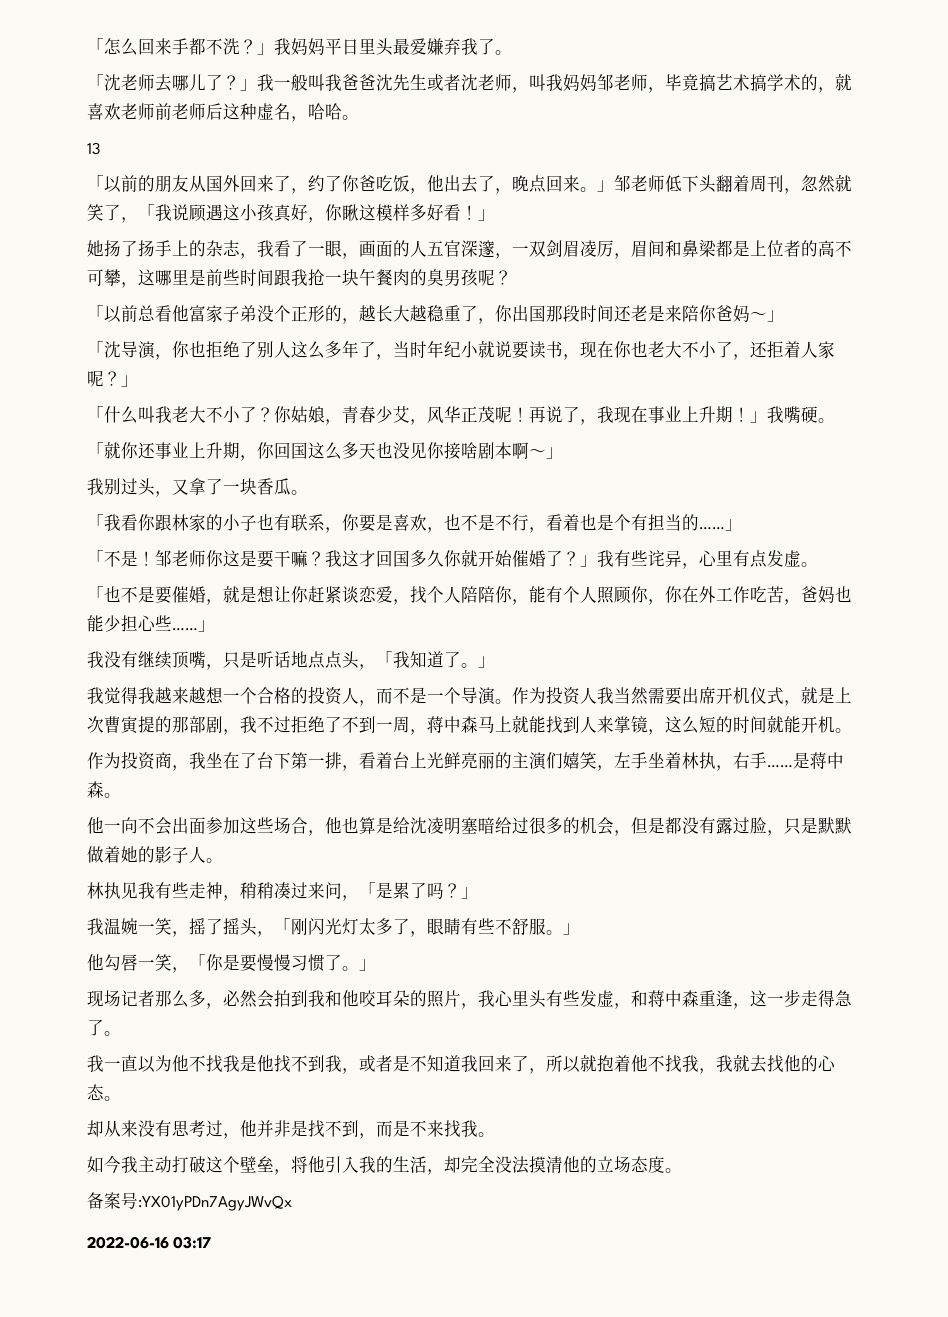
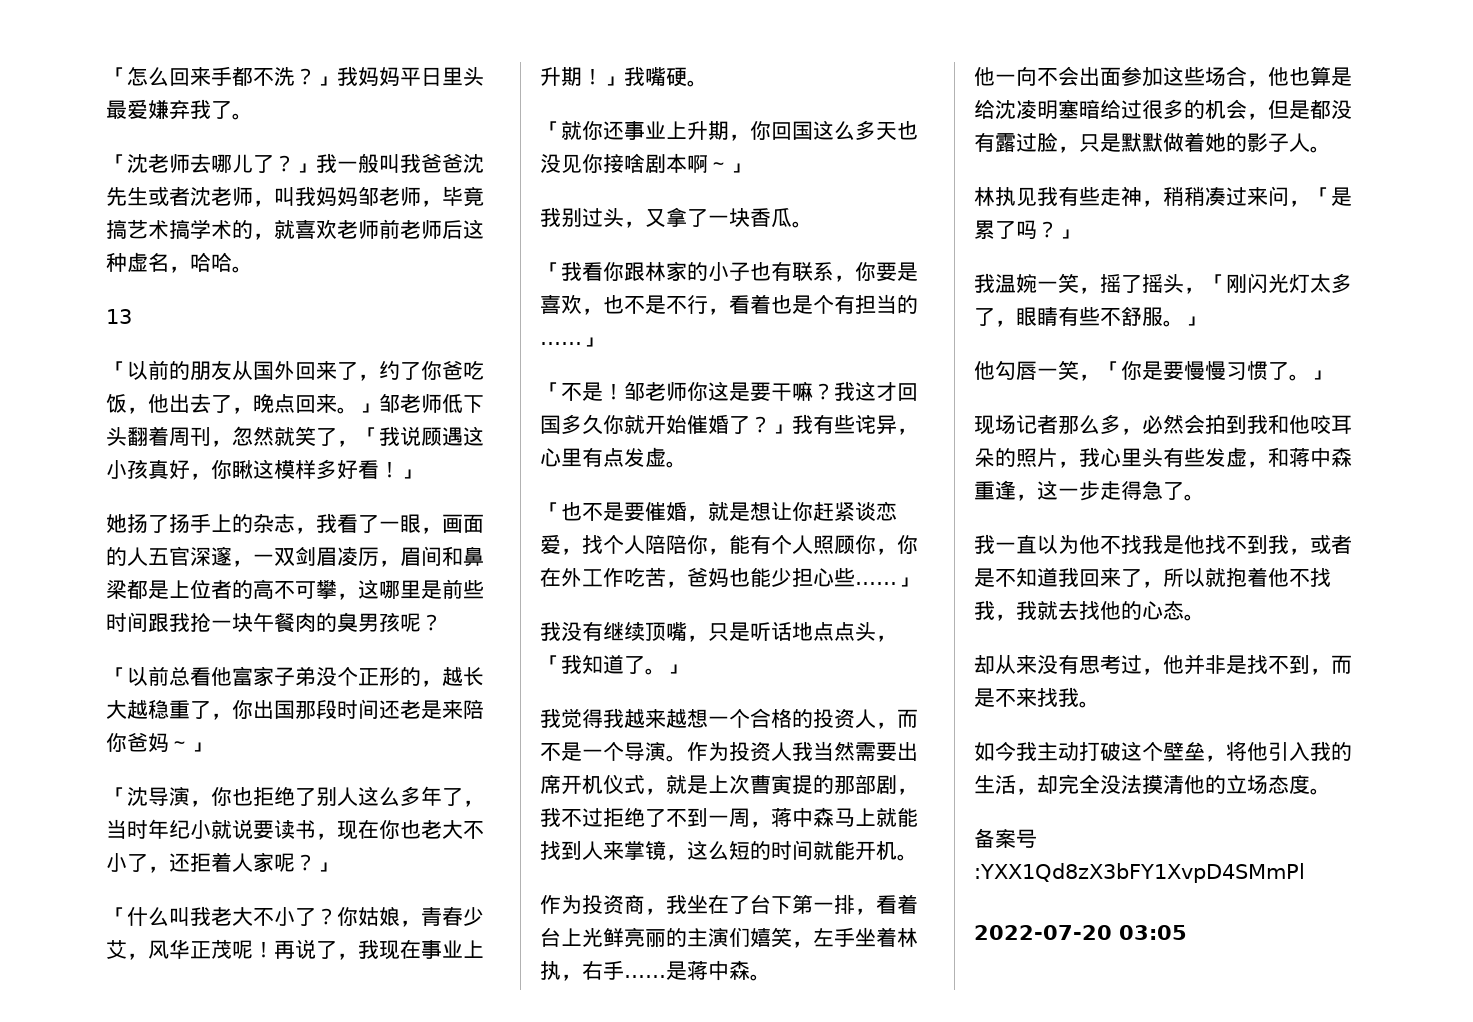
- 备案号:YX01yPDn7AgyJWvQx
- 2022-06-16 03:17
+ 备案号:YXX1Qd8zX3bFY1XvpD4SMmPl
+ 2022-07-20 03:05

